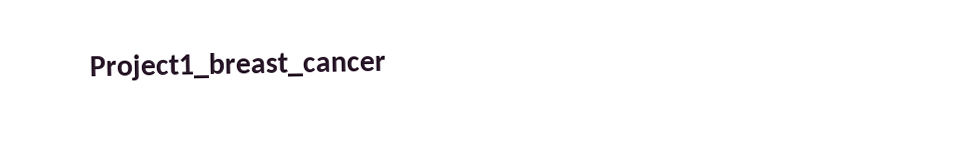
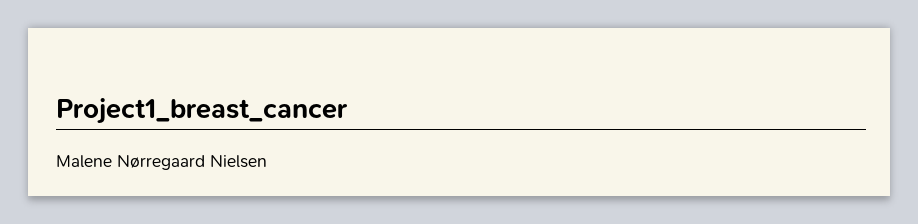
+ Malene Nørregaard Nielsen

